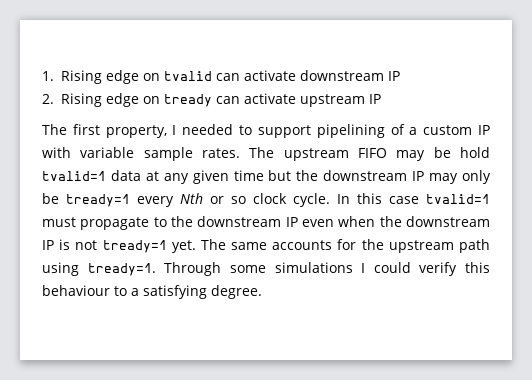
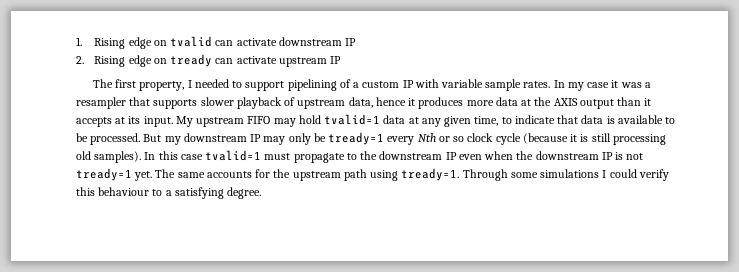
- The upstream FIFO may be hold tvalid=1 data at any given time but the downstream IP may only be tready=1 every Nth or so clock cycle.
+ In my case it was a resampler that supports slower playback of upstream data, hence it produces more data at the AXIS output than it accepts at its input. My upstream FIFO may hold tvalid=1 data at any given time, to indicate that data is available to be processed. But my downstream IP may only be tready=1 every Nth or so clock cycle (because it is still processing old samples).

